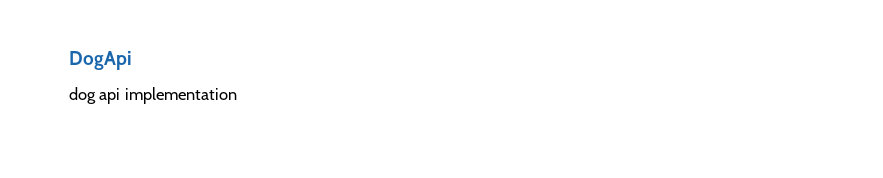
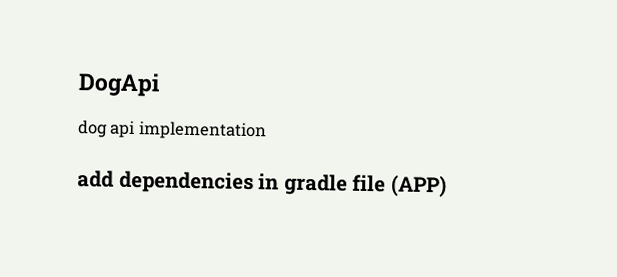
+ add dependencies in gradle file (APP)

